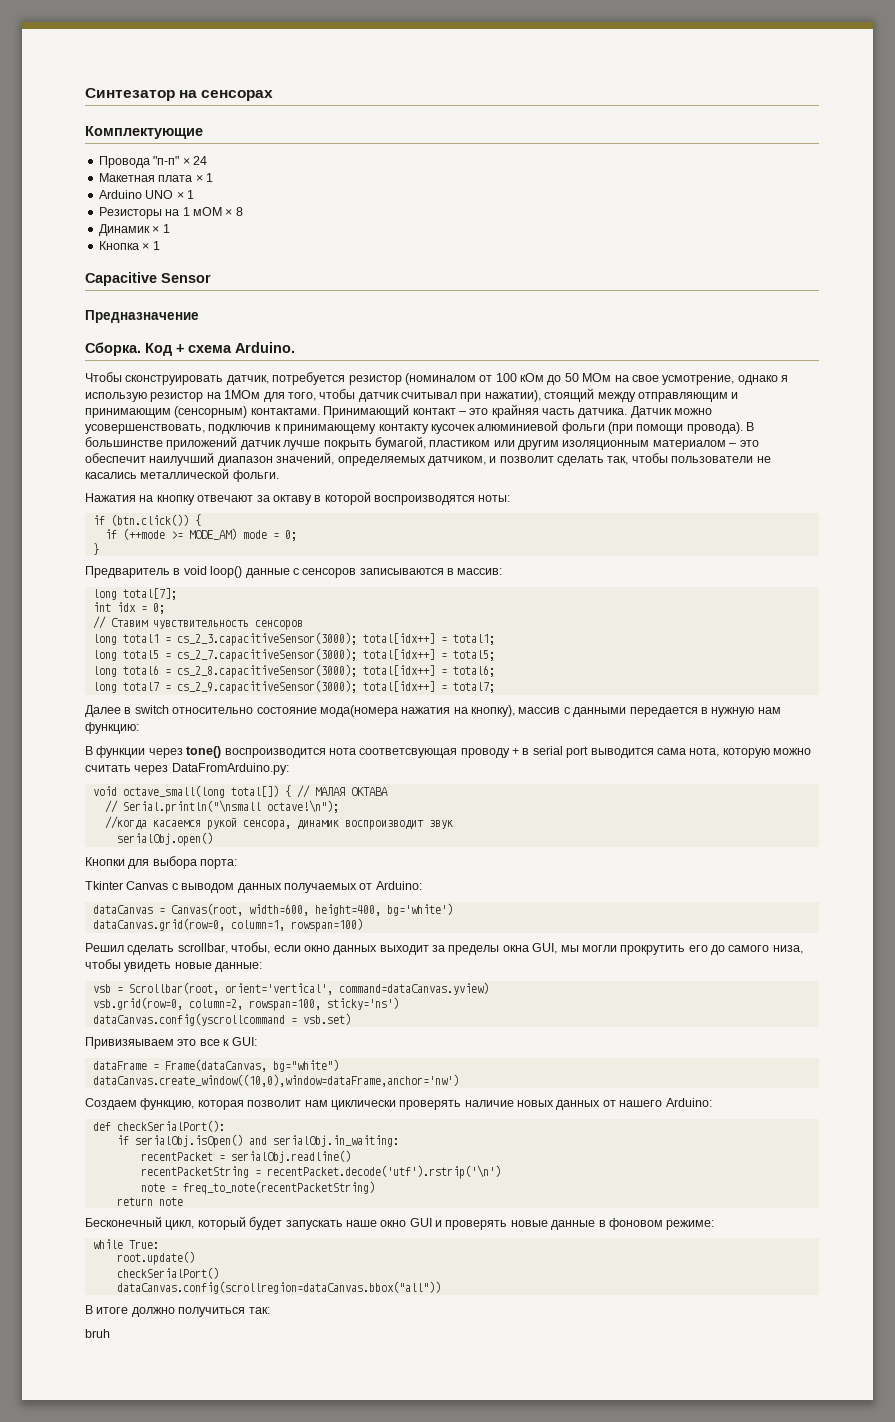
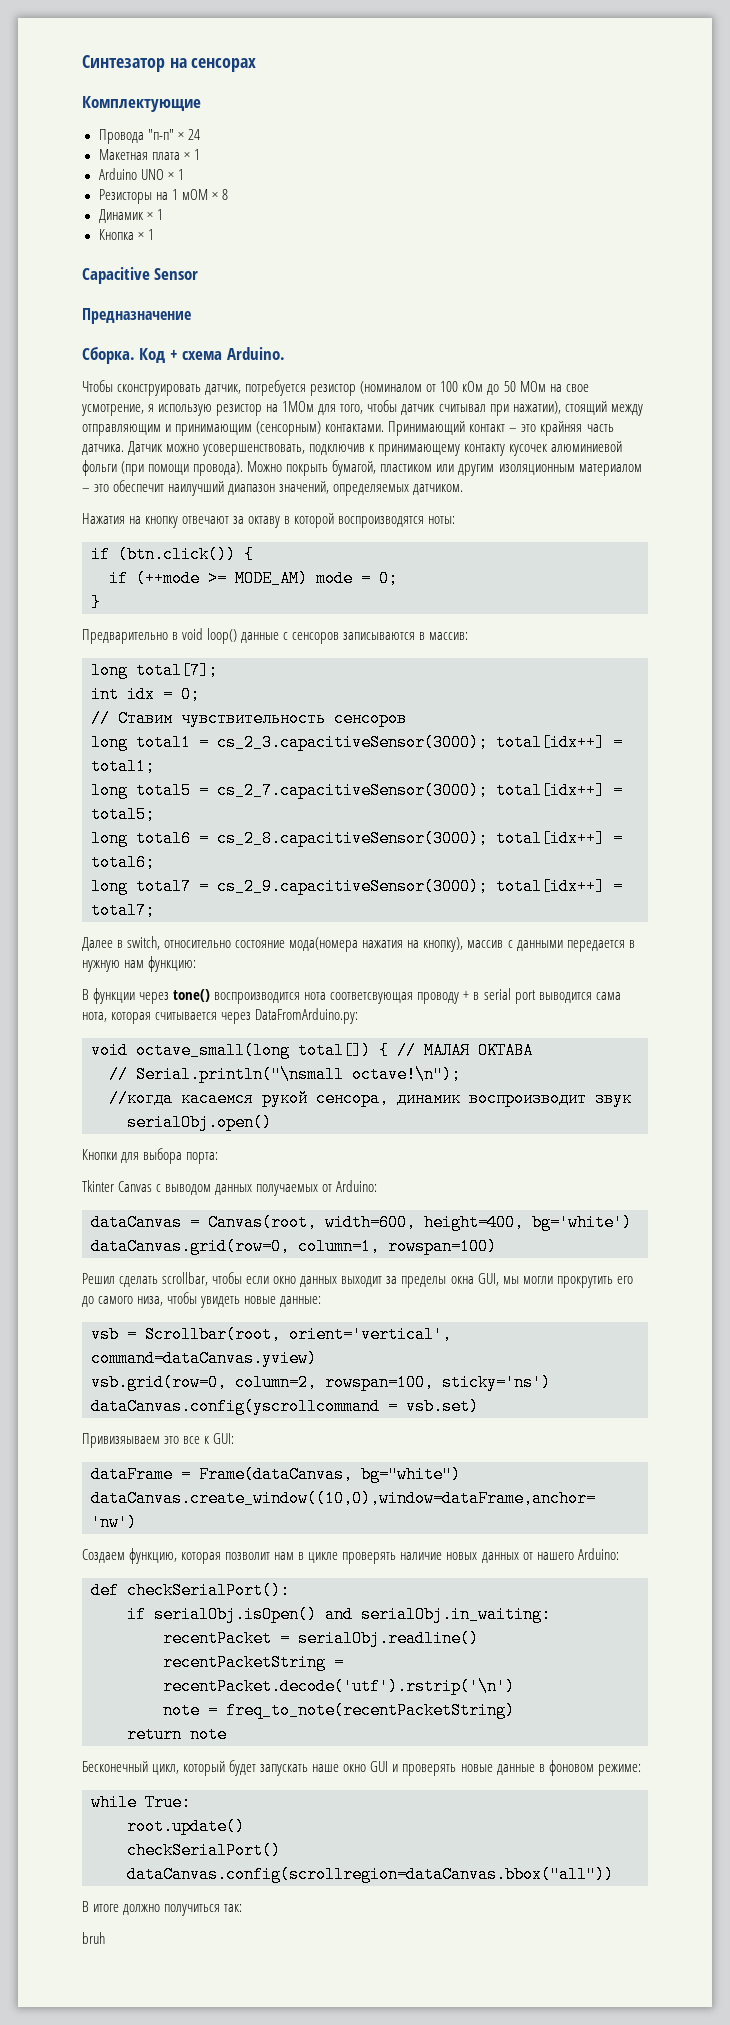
- Чтобы сконструировать датчик, потребуется резистор (номиналом от 100 кОм до 50 МОм на свое усмотрение, однако я использую резистор на 1МОм для того, чтобы датчик считывал при нажатии), стоящий между отправляющим и принимающим (сенсорным) контактами.
+ Чтобы сконструировать датчик, потребуется резистор (номиналом от 100 кОм до 50 МОм на свое усмотрение, я использую резистор на 1МОм для того, чтобы датчик считывал при нажатии), стоящий между отправляющим и принимающим (сенсорным) контактами.
- В большинстве приложений датчик лучше покрыть бумагой, пластиком или другим изоляционным материалом – это обеспечит наилучший диапазон значений, определяемых датчиком, и позволит сделать так, чтобы пользователи не касались металлической фольги.
+ Можно покрыть бумагой, пластиком или другим изоляционным материалом – это обеспечит наилучший диапазон значений, определяемых датчиком.
- Предваритель в void loop() данные с сенсоров записываются в массив:
+ Предварительно в void loop() данные с сенсоров записываются в массив:
- Далее в switch относительно состояние мода(номера нажатия на кнопку), массив с данными передается в нужную нам функцию:
+ Далее в switch, относительно состояние мода(номера нажатия на кнопку), массив с данными передается в нужную нам функцию:
- В функции через tone() воспроизводится нота соответсвующая проводу + в serial port выводится сама нота, которую можно считать через DataFromArduino.py:
+ В функции через tone() воспроизводится нота соответсвующая проводу + в serial port выводится сама нота, которая считывается через DataFromArduino.py:
- Решил сделать scrollbar, чтобы, если окно данных выходит за пределы окна GUI, мы могли прокрутить его до самого низа, чтобы увидеть новые данные:
+ Решил сделать scrollbar, чтобы если окно данных выходит за пределы окна GUI, мы могли прокрутить его до самого низа, чтобы увидеть новые данные:
- Создаем функцию, которая позволит нам циклически проверять наличие новых данных от нашего Arduino:
+ Создаем функцию, которая позволит нам в цикле проверять наличие новых данных от нашего Arduino:

